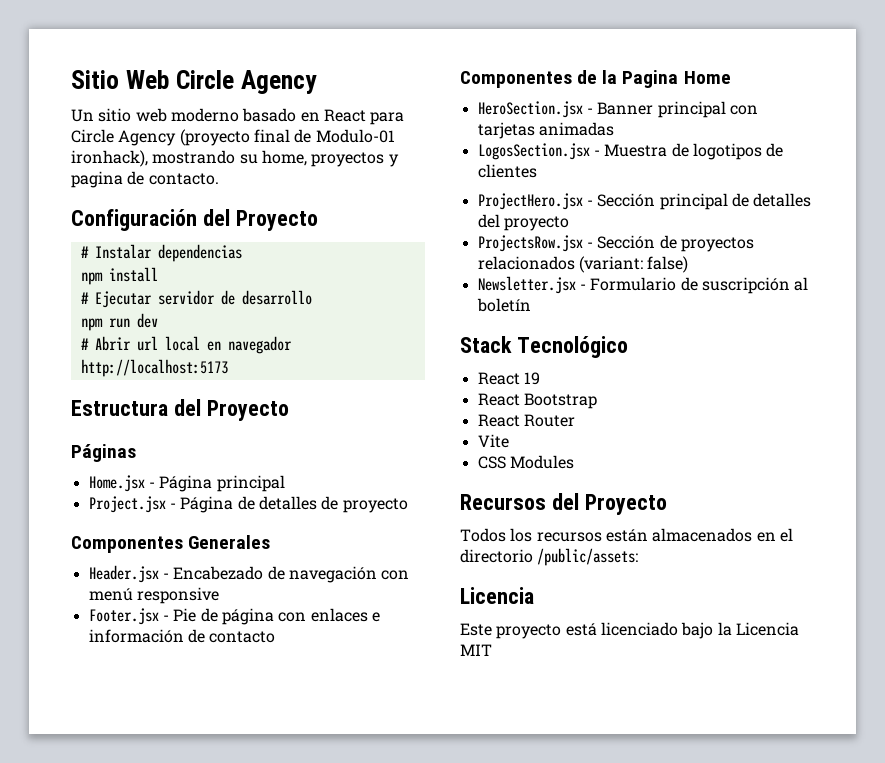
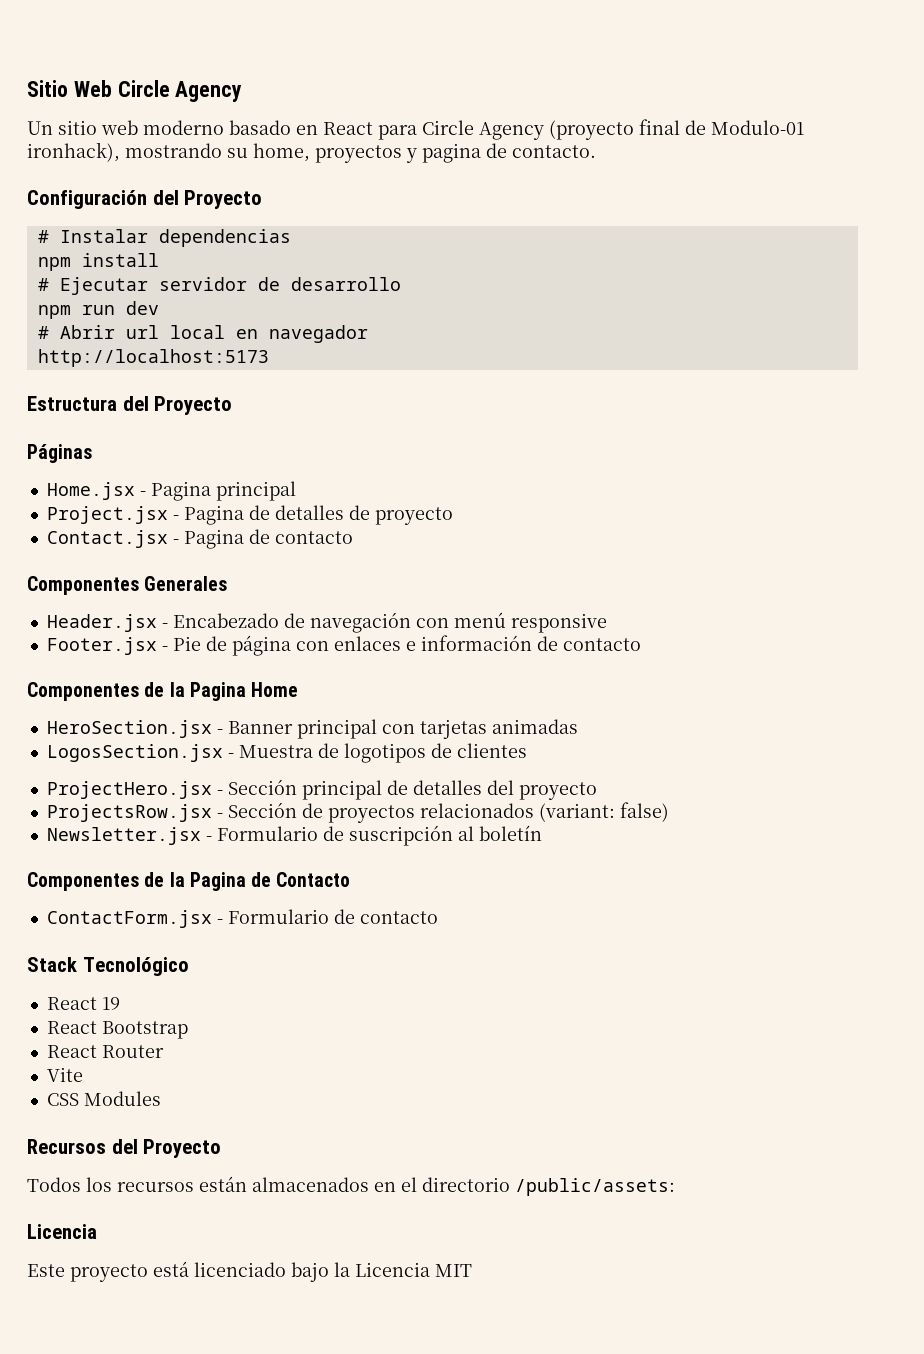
- Home.jsx - Página principal
+ Home.jsx - Pagina principal
- Project.jsx - Página de detalles de proyecto
+ Project.jsx - Pagina de detalles de proyecto
+ Contact.jsx - Pagina de contacto
+ Componentes de la Pagina de Contacto
+ ContactForm.jsx - Formulario de contacto

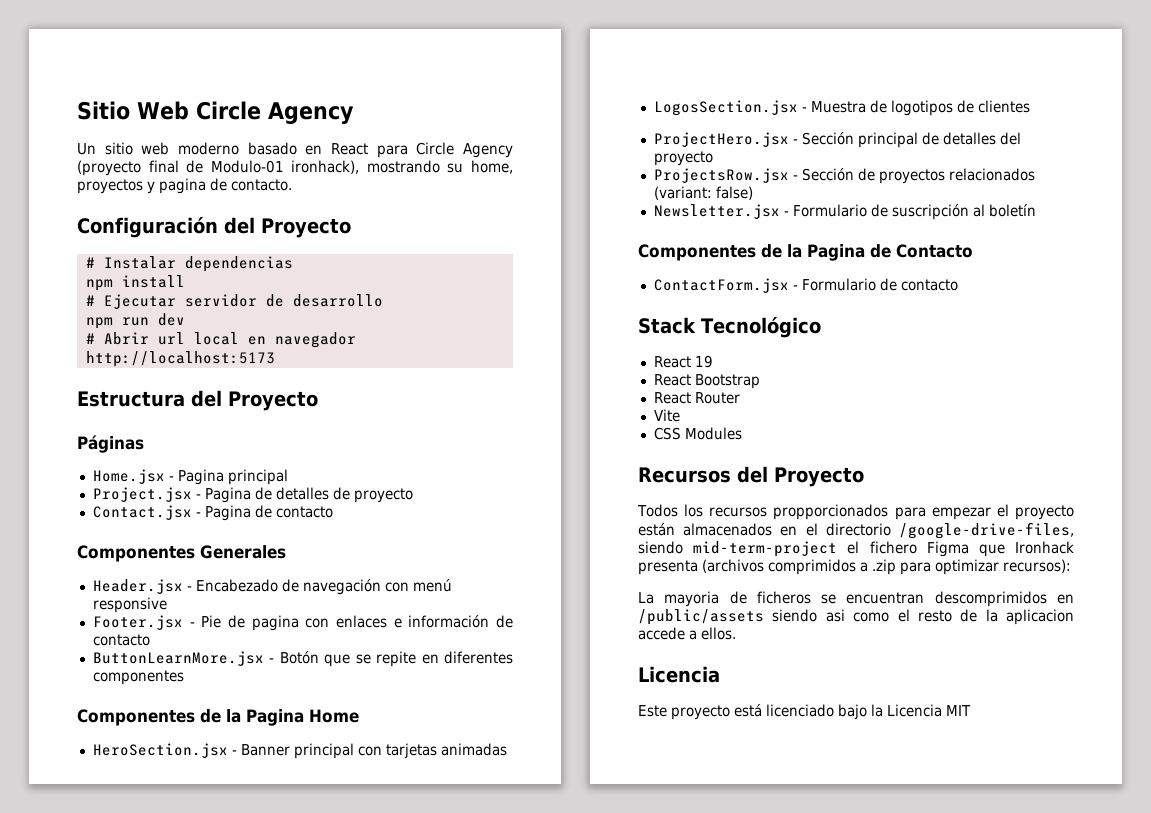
- Footer.jsx - Pie de página con enlaces e información de contacto
+ Footer.jsx - Pie de pagina con enlaces e información de contacto
+ ButtonLearnMore.jsx - Botón que se repite en diferentes componentes
- Todos los recursos están almacenados en el directorio /public/assets:
+ Todos los recursos propporcionados para empezar el proyecto están almacenados en el directorio /google-drive-files, siendo mid-term-project el fichero Figma que Ironhack presenta (archivos comprimidos a .zip para optimizar recursos):
+ La mayoria de ficheros se encuentran descomprimidos en /public/assets siendo asi como el resto de la aplicacion accede a ellos.

